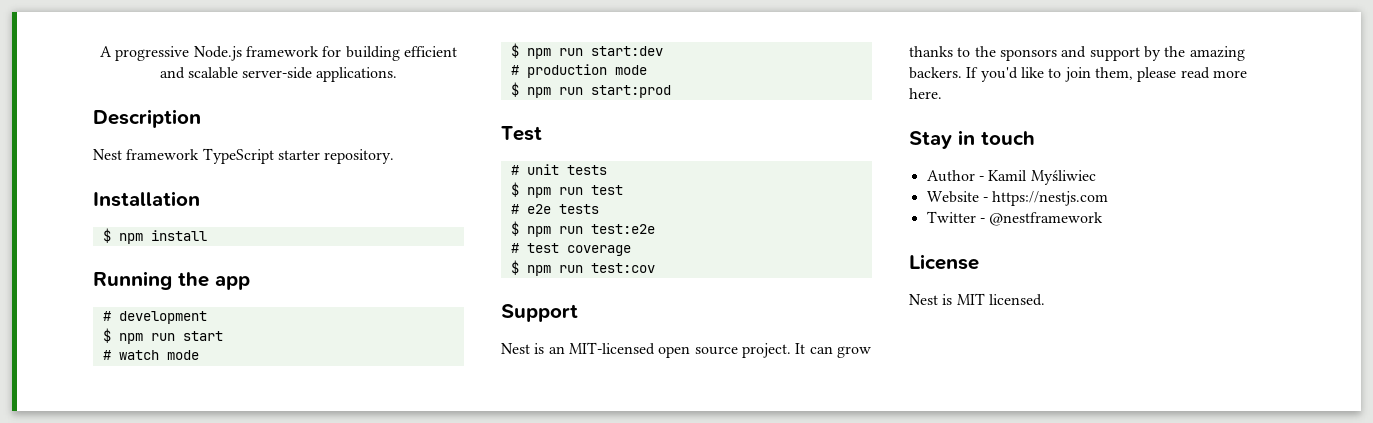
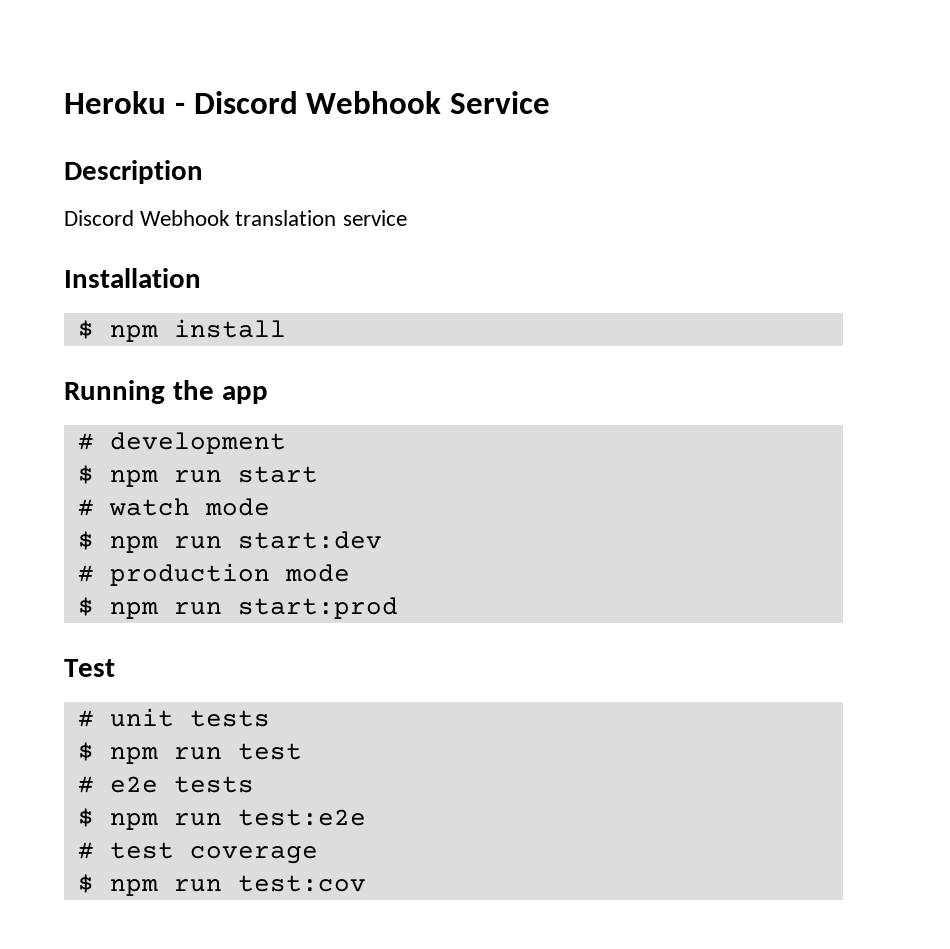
- A progressive Node.js framework for building efficient and scalable server-side applications.
+ Heroku - Discord Webhook Service
  Description
- Nest framework TypeScript starter repository.
+ Discord Webhook translation service
- Support
- Nest is an MIT-licensed open source project. It can grow thanks to the sponsors and support by the amazing backers. If you'd like to join them, please read more here.
- Stay in touch
- Author - Kamil Myśliwiec
- Website - https://nestjs.com
- Twitter - @nestframework
- License
- Nest is MIT licensed.

